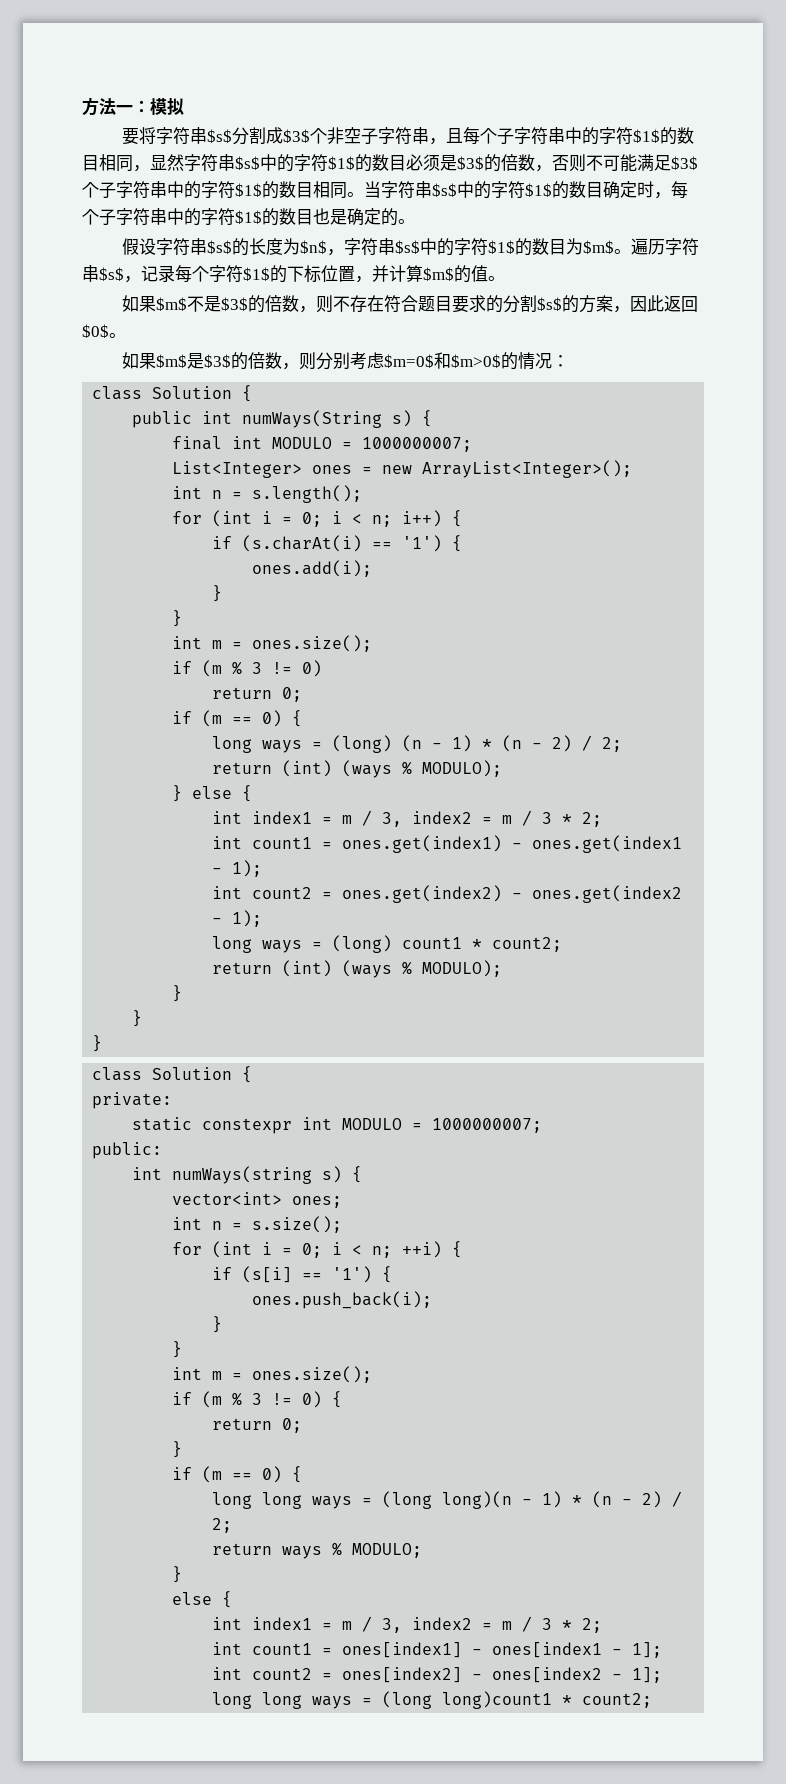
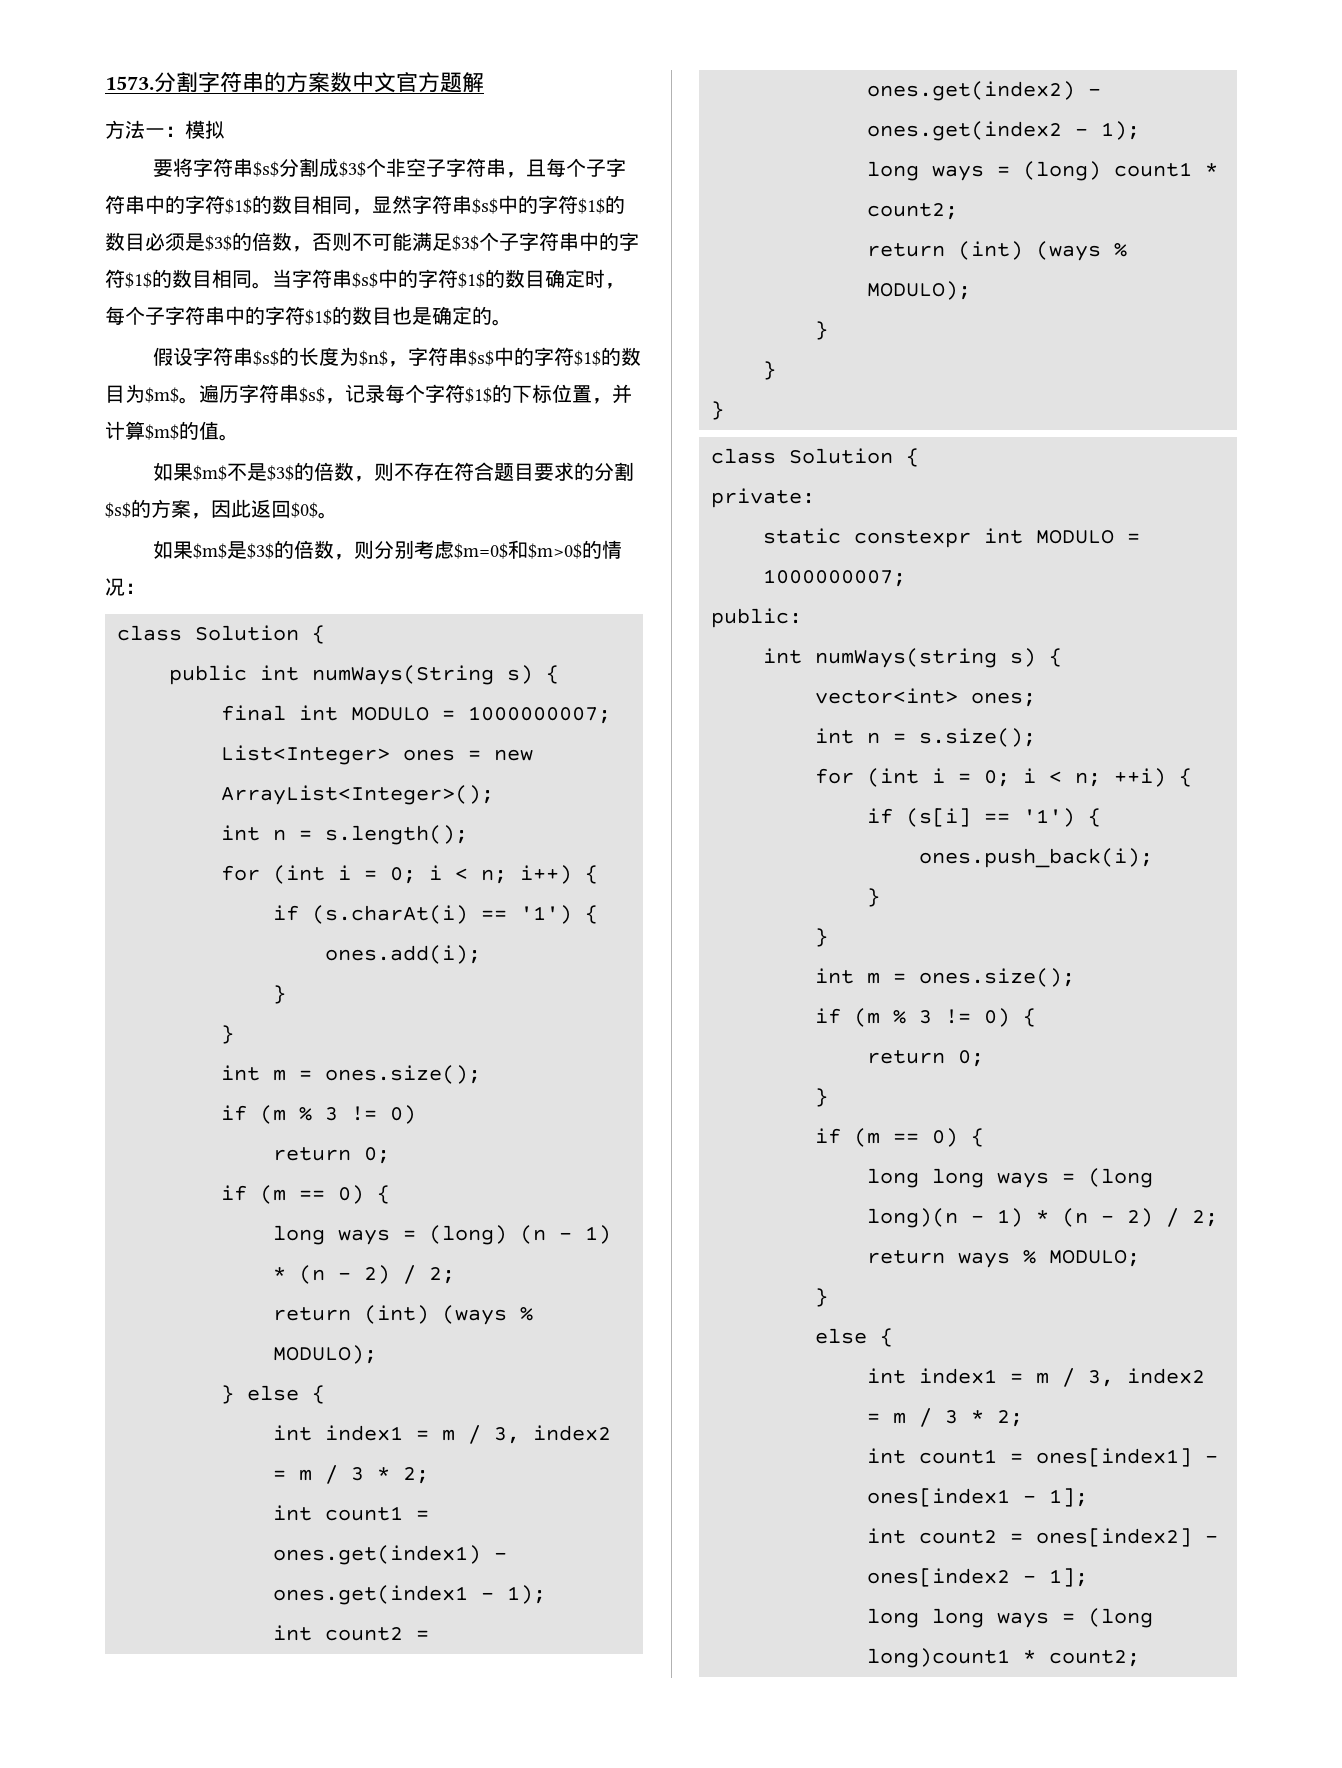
+ 1573.分割字符串的方案数中文官方题解

